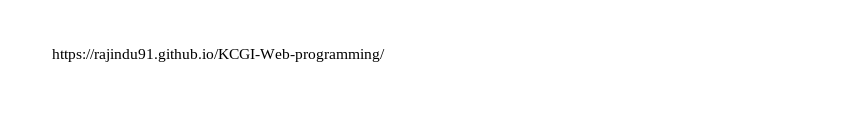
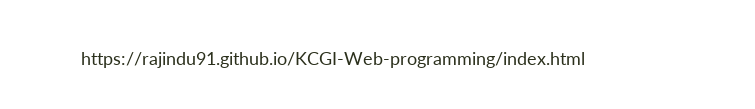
- https://rajindu91.github.io/KCGI-Web-programming/
+ https://rajindu91.github.io/KCGI-Web-programming/index.html

